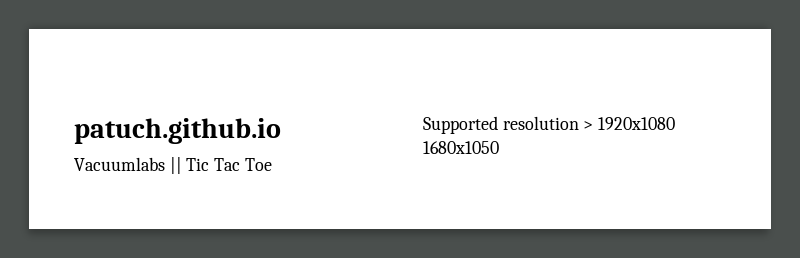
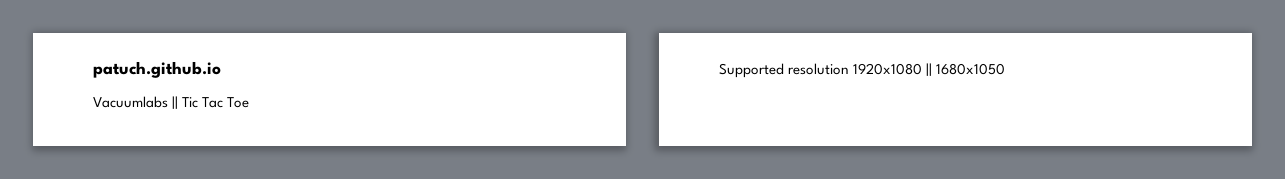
- Supported resolution > 1920x1080 1680x1050
+ Supported resolution 1920x1080 || 1680x1050

